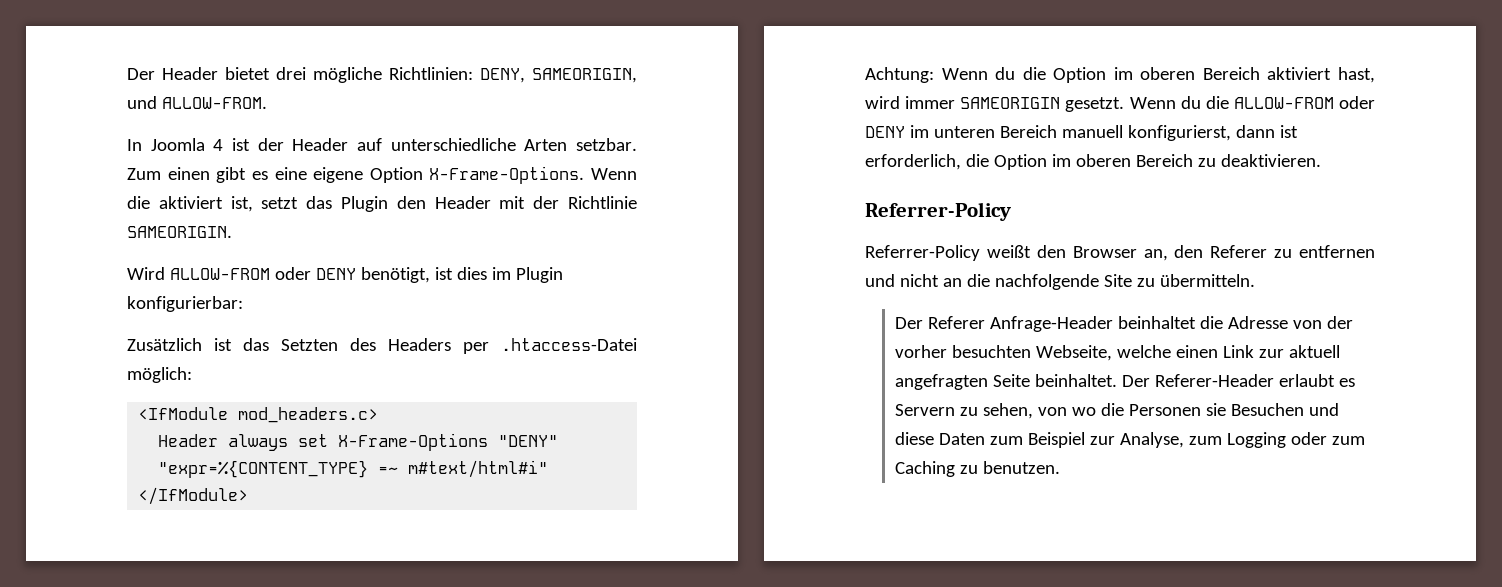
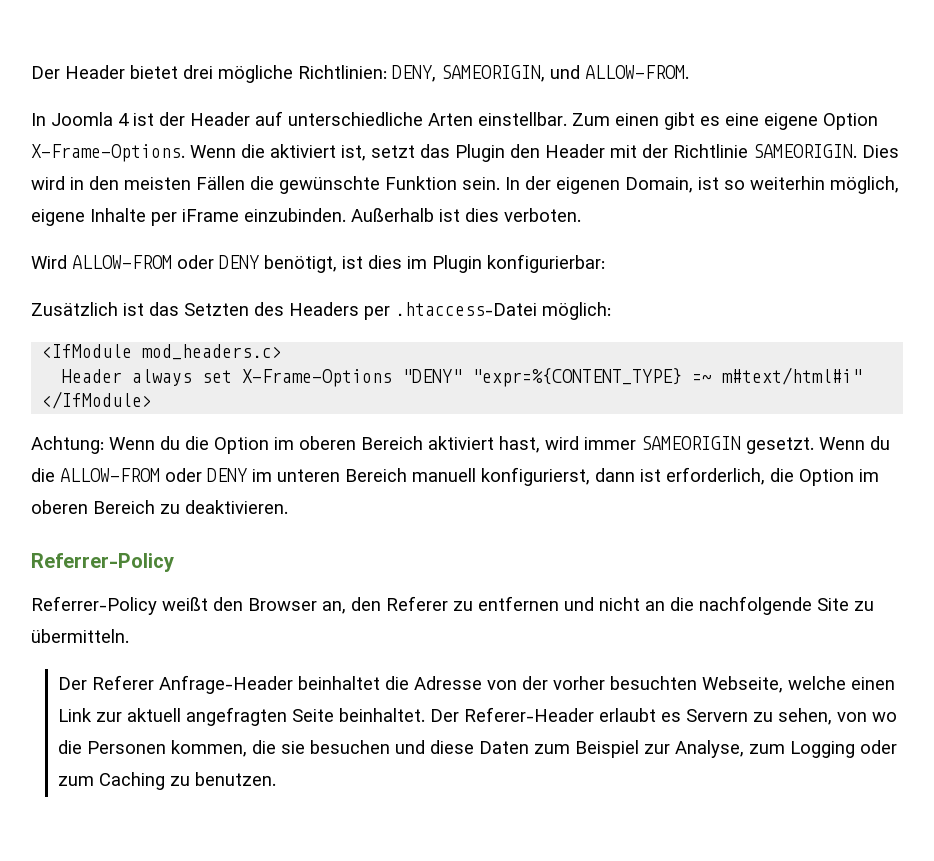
- In Joomla 4 ist der Header auf unterschiedliche Arten setzbar.
+ In Joomla 4 ist der Header auf unterschiedliche Arten einstellbar.
+ Dies wird in den meisten Fällen die gewünschte Funktion sein. In der eigenen Domain, ist so weiterhin möglich, eigene Inhalte per iFrame einzubinden. Außerhalb ist dies verboten.
- Der Referer-Header erlaubt es Servern zu sehen, von wo die Personen sie Besuchen und diese Daten zum Beispiel zur Analyse, zum Logging oder zum Caching zu benutzen.
+ Der Referer-Header erlaubt es Servern zu sehen, von wo die Personen kommen, die sie besuchen und diese Daten zum Beispiel zur Analyse, zum Logging oder zum Caching zu benutzen.

